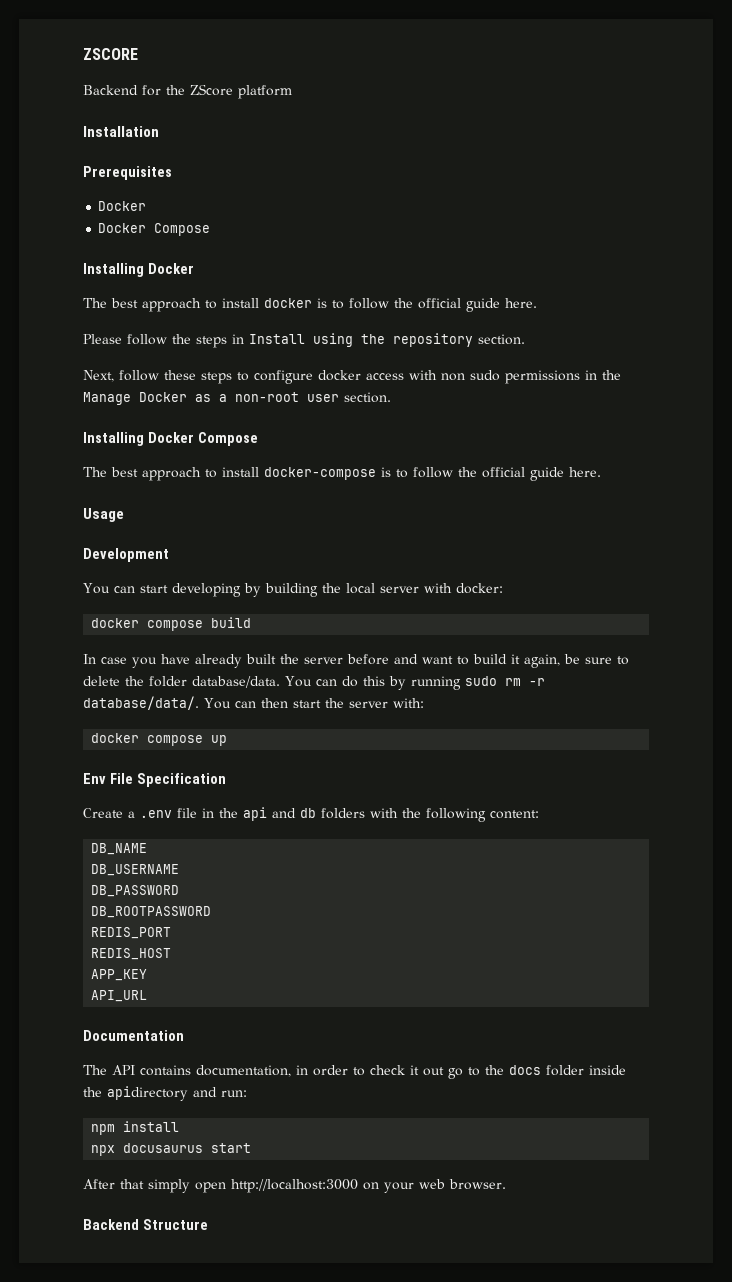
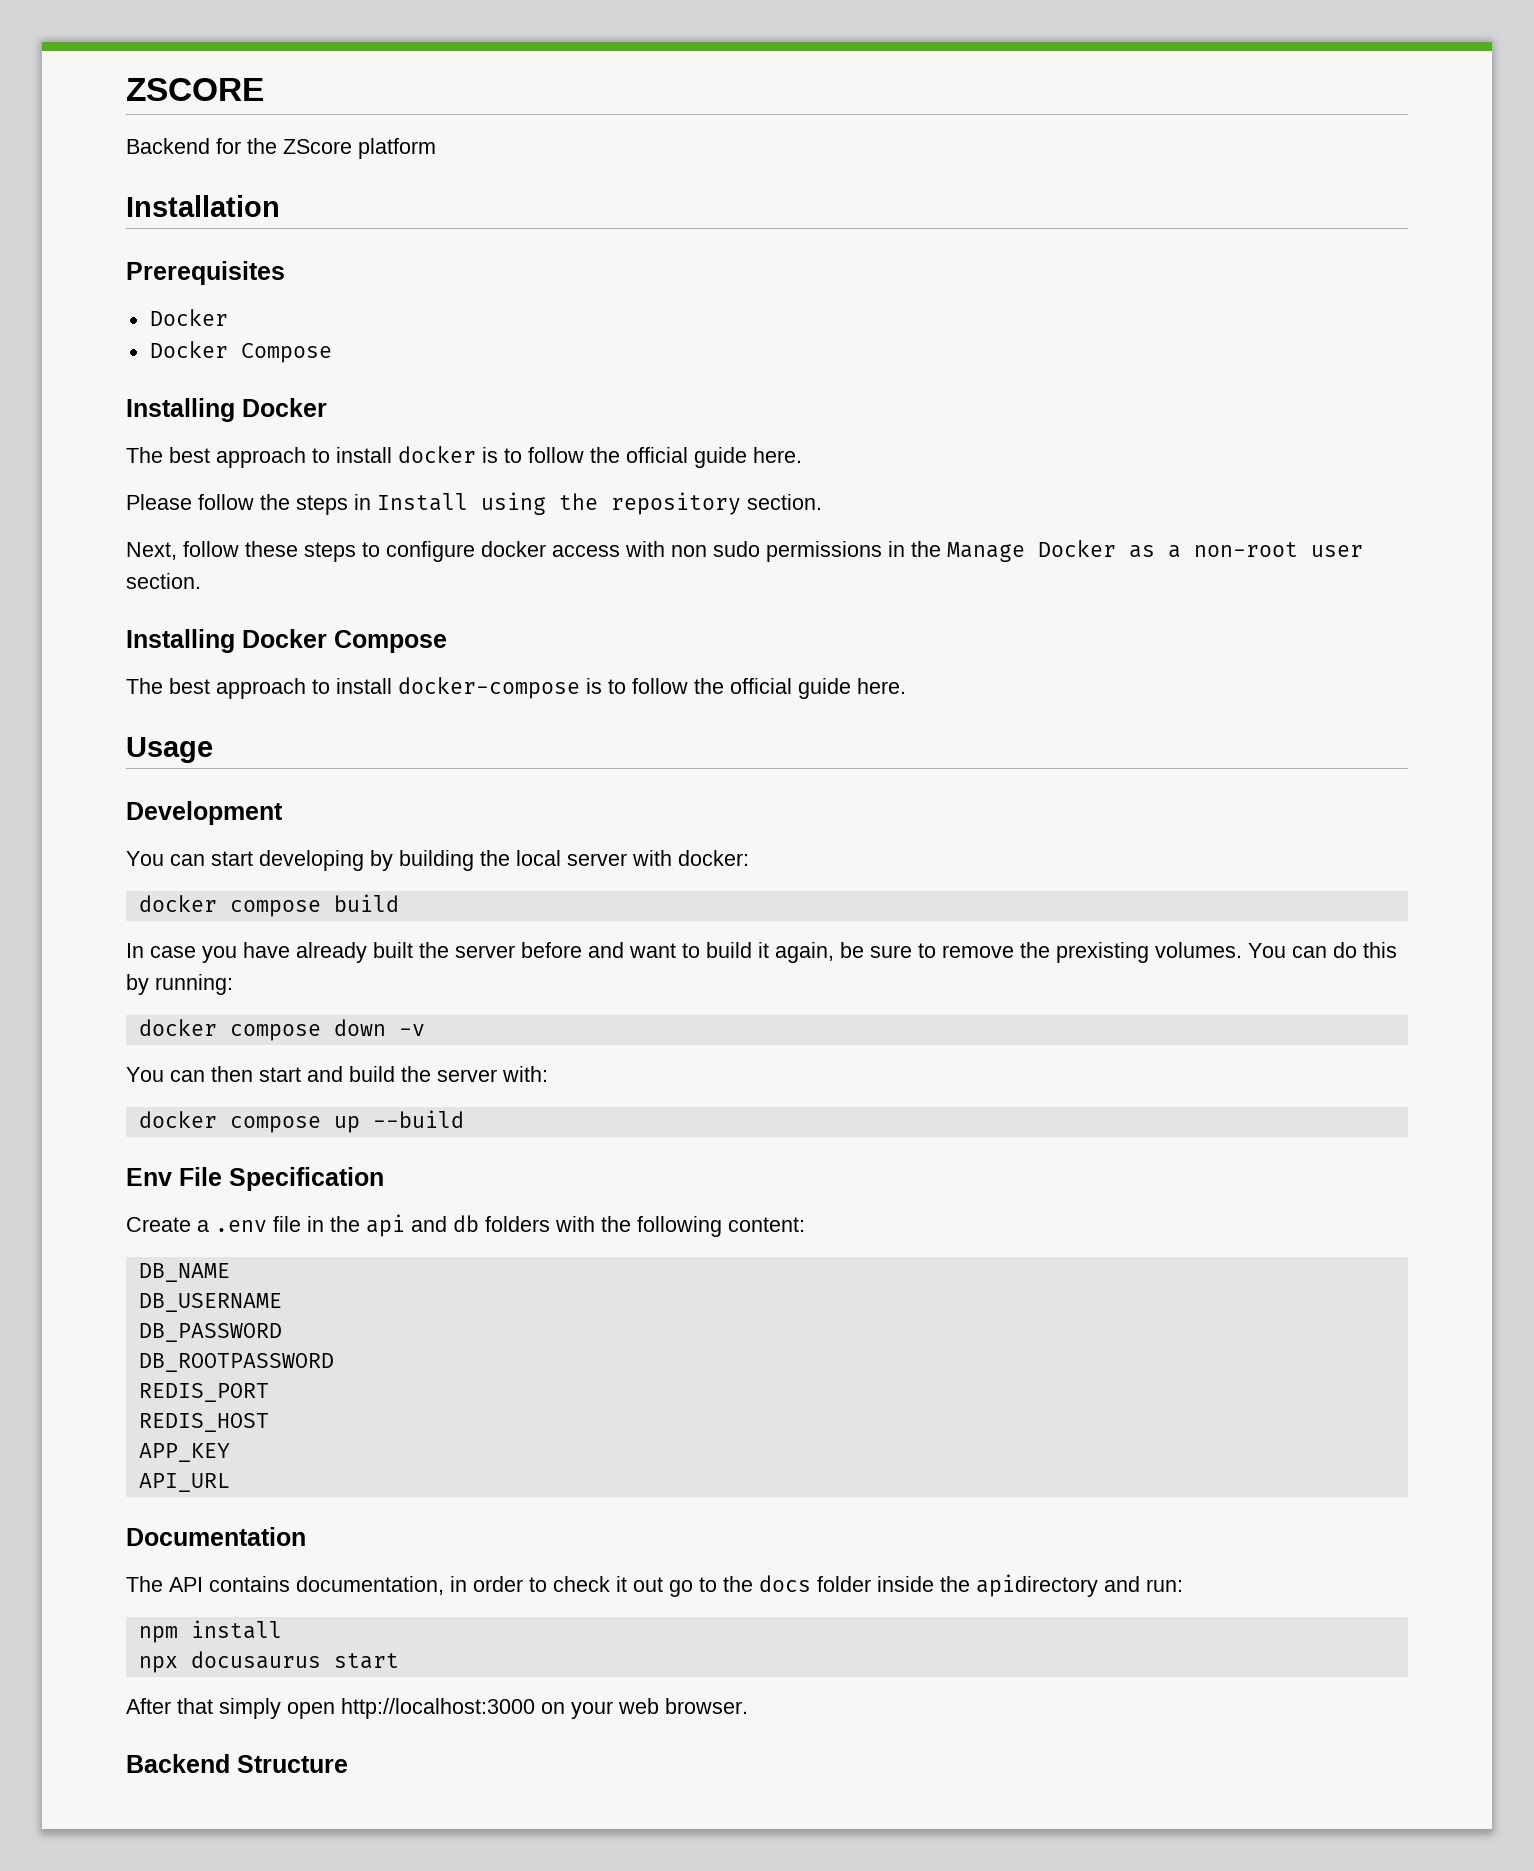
- In case you have already built the server before and want to build it again, be sure to delete the folder database/data.
+ In case you have already built the server before and want to build it again, be sure to remove the prexisting volumes.
- You can do this by running sudo rm -r database/data/. You can then start the server with:
+ You can do this by running:
+ docker compose down -v
+ You can then start and build the server with:
- docker compose up
+ docker compose up --build

